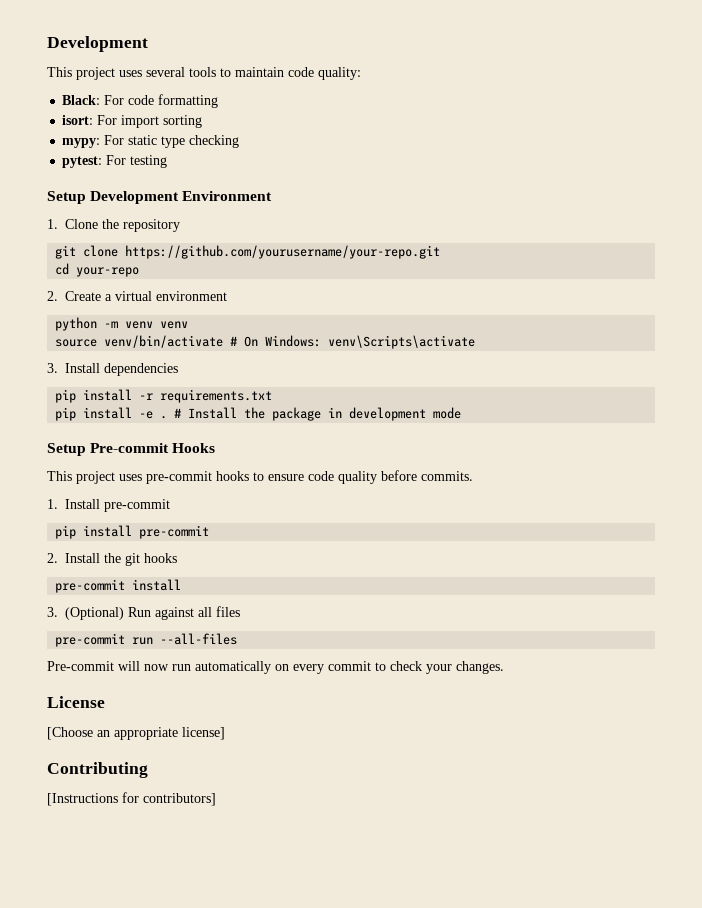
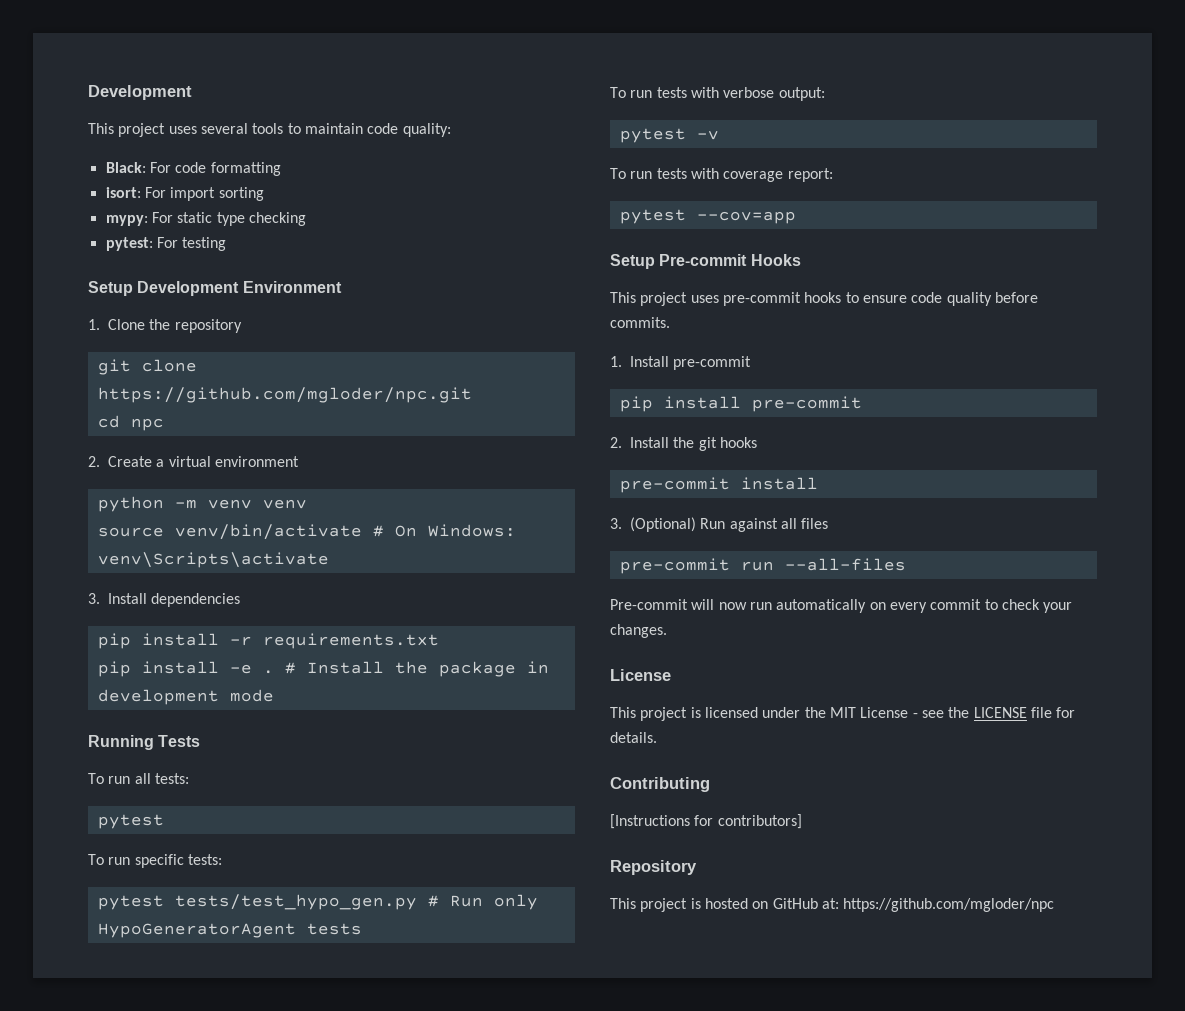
- git clone https://github.com/yourusername/your-repo.git
+ git clone https://github.com/mgloder/npc.git
- cd your-repo
+ cd npc
+ Running Tests
+ To run all tests:
+ pytest
+ To run specific tests:
+ pytest tests/test_hypo_gen.py # Run only HypoGeneratorAgent tests
+ To run tests with verbose output:
+ pytest -v
+ To run tests with coverage report:
+ pytest --cov=app
- [Choose an appropriate license]
+ This project is licensed under the MIT License - see the LICENSE file for details.
  Contributing
  [Instructions for contributors]
+ Repository
+ This project is hosted on GitHub at: https://github.com/mgloder/npc

